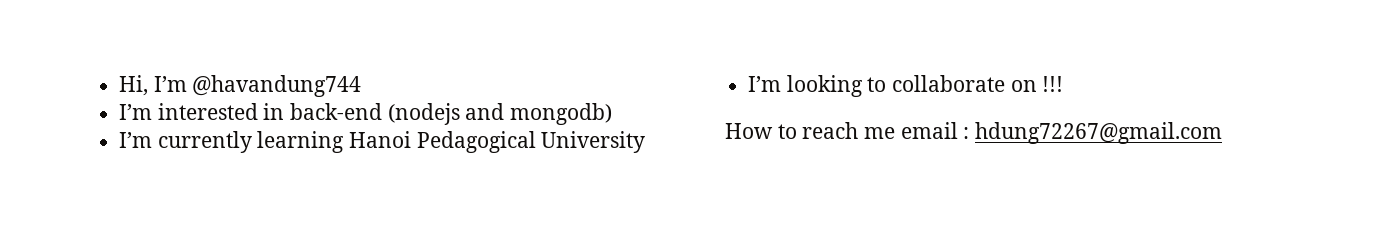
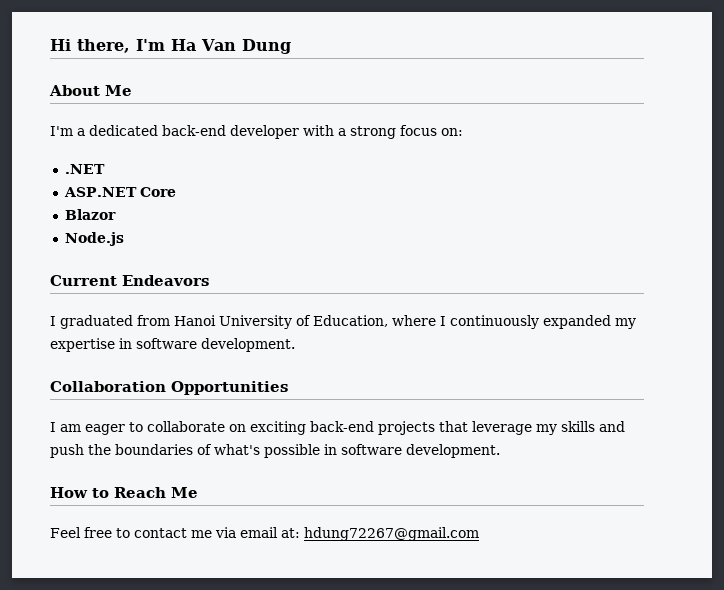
- Hi, I’m @havandung744
- I’m interested in back-end (nodejs and mongodb)
- I’m currently learning Hanoi Pedagogical University
- I’m looking to collaborate on !!!
- How to reach me email : hdung72267@gmail.com
+ Hi there, I'm Ha Van Dung
+ About Me
+ I'm a dedicated back-end developer with a strong focus on:
+ .NET
+ ASP.NET Core
+ Blazor
+ Node.js
+ Current Endeavors
+ I graduated from Hanoi University of Education, where I continuously expanded my expertise in software development.
+ Collaboration Opportunities
+ I am eager to collaborate on exciting back-end projects that leverage my skills and push the boundaries of what's possible in software development.
+ How to Reach Me
+ Feel free to contact me via email at: hdung72267@gmail.com

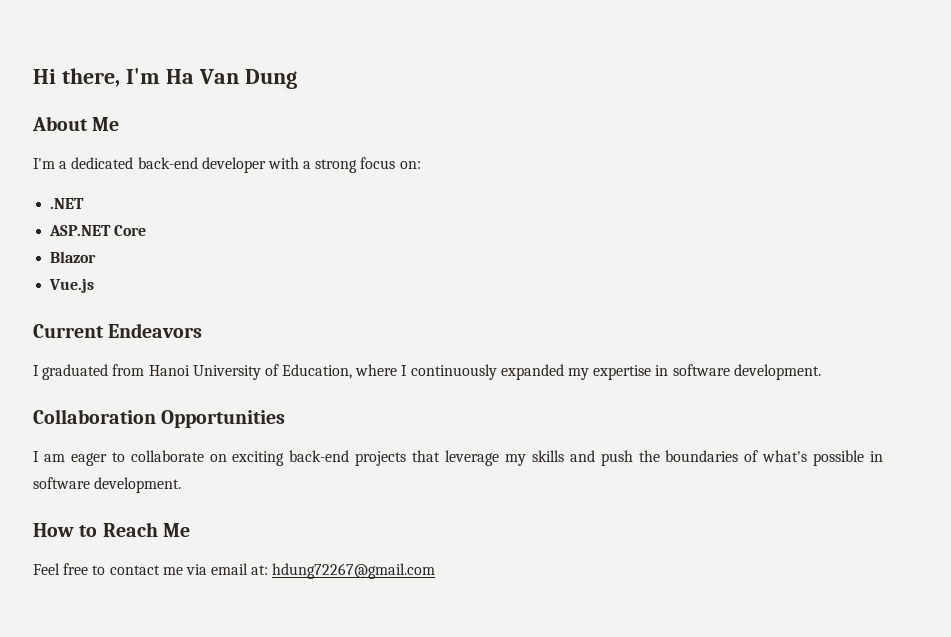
- Node.js
+ Vue.js

